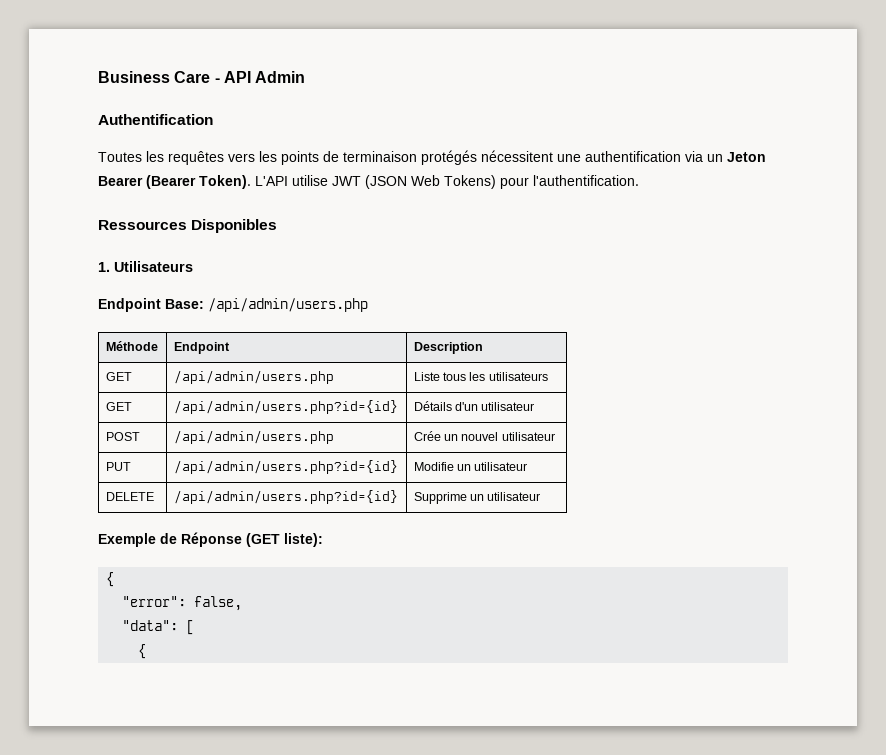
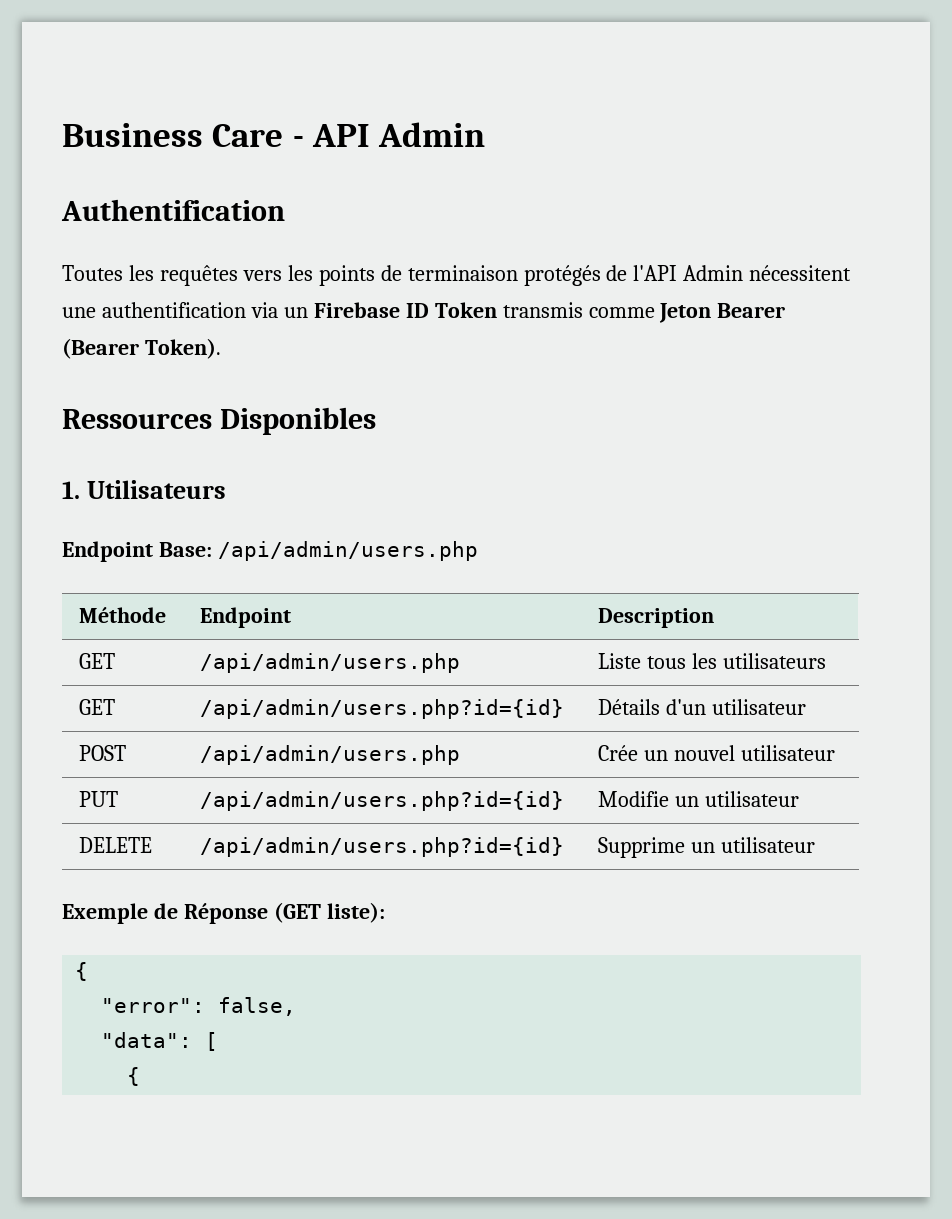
- Toutes les requêtes vers les points de terminaison protégés nécessitent une authentification via un Jeton Bearer (Bearer Token). L'API utilise JWT (JSON Web Tokens) pour l'authentification.
+ Toutes les requêtes vers les points de terminaison protégés de l'API Admin nécessitent une authentification via un Firebase ID Token transmis comme Jeton Bearer (Bearer Token).

